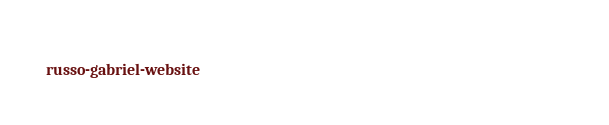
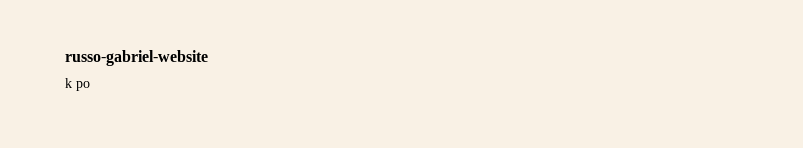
+ k po

